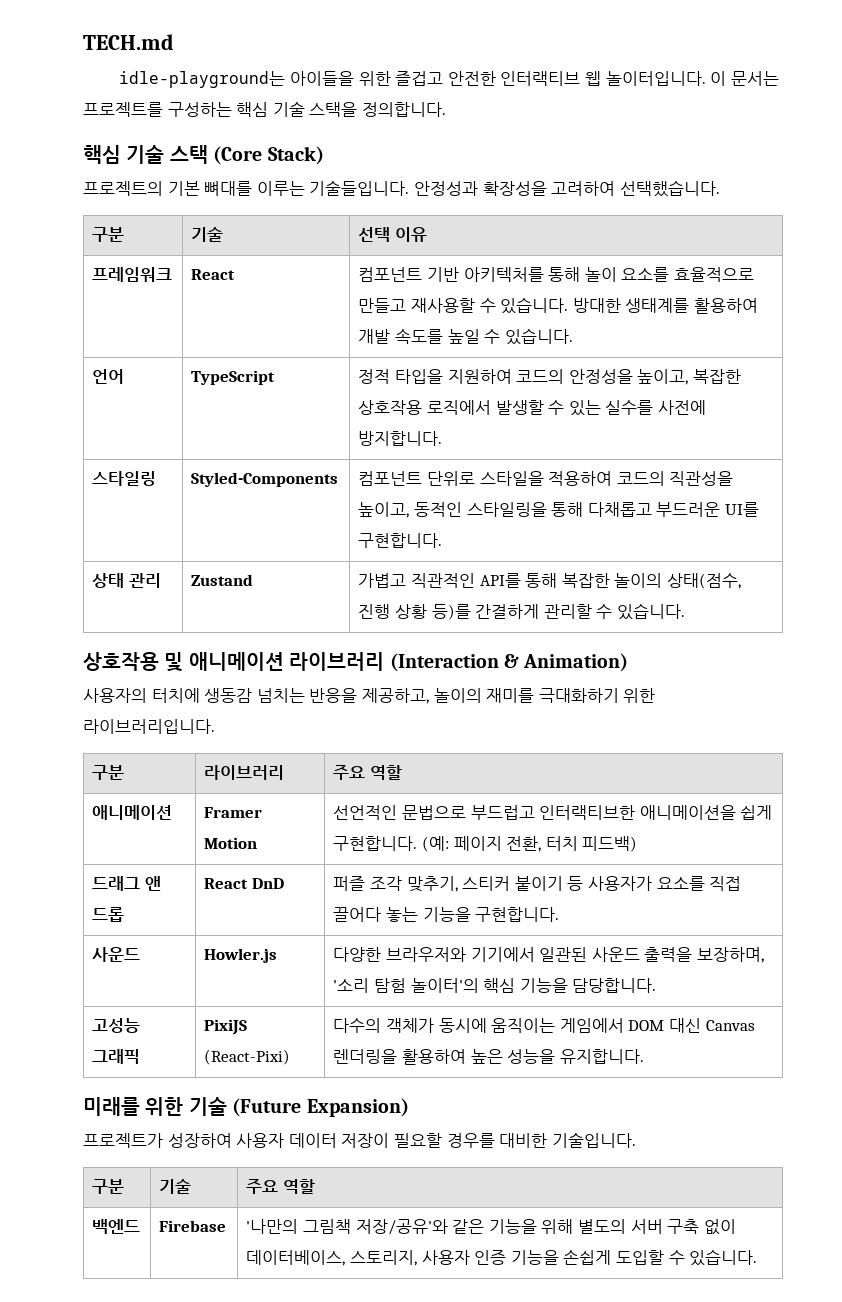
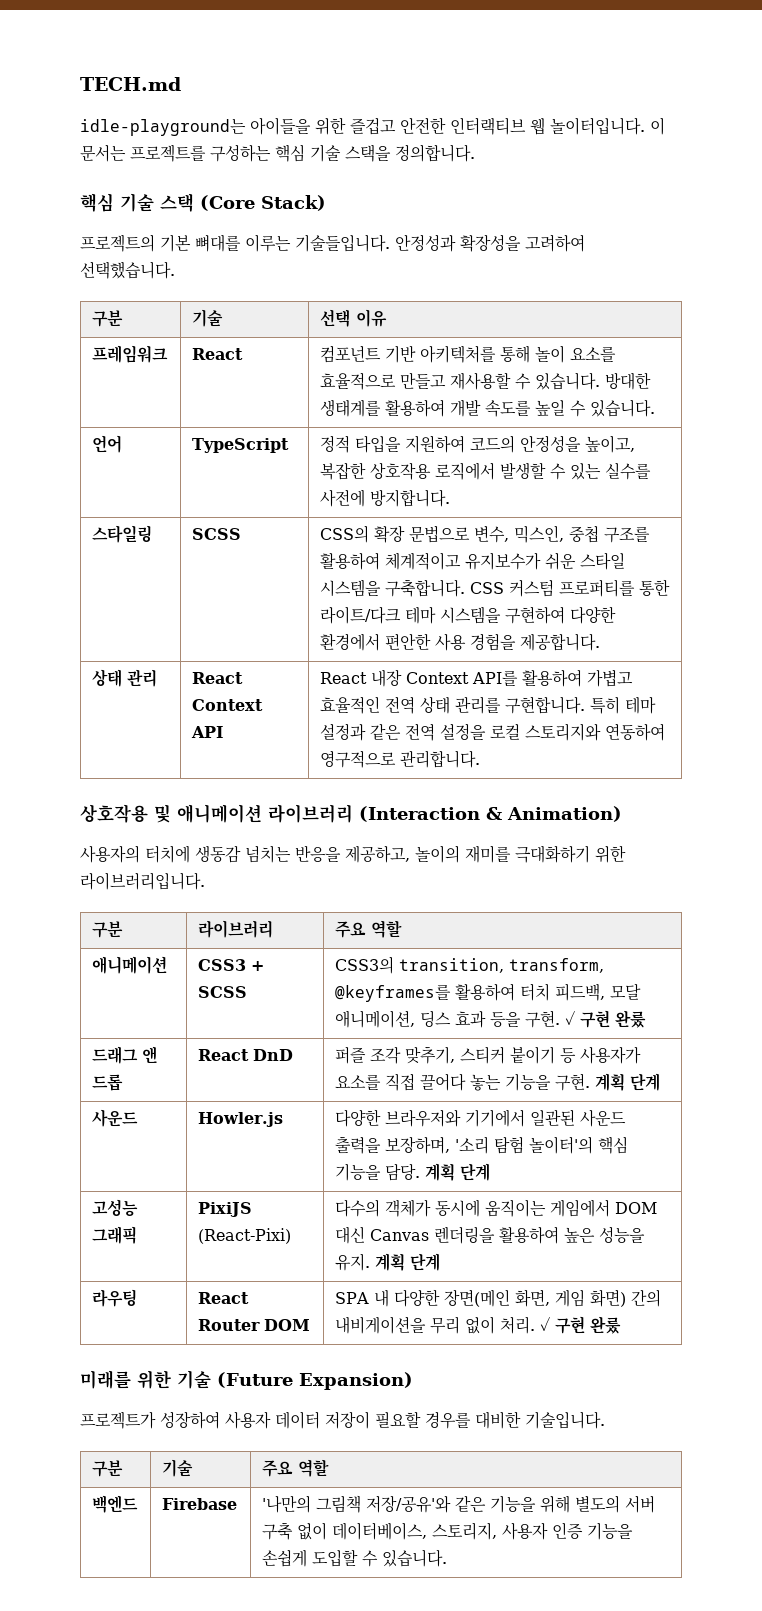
- 스타일링 | Styled-Components | 컴포넌트 단위로 스타일을 적용하여 코드의 직관성을 높이고, 동적인 스타일링을 통해 다채롭고 부드러운 UI를 구현합니다.
- 상태 관리 | Zustand | 가볍고 직관적인 API를 통해 복잡한 놀이의 상태(점수, 진행 상황 등)를 간결하게 관리할 수 있습니다.
+ 스타일링 | SCSS | CSS의 확장 문법으로 변수, 믹스인, 중첩 구조를 활용하여 체계적이고 유지보수가 쉬운 스타일 시스템을 구축합니다. CSS 커스텀 프로퍼티를 통한 라이트/다크 테마 시스템을 구현하여 다양한 환경에서 편안한 사용 경험을 제공합니다.
+ 상태 관리 | React Context API | React 내장 Context API를 활용하여 가볍고 효율적인 전역 상태 관리를 구현합니다. 특히 테마 설정과 같은 전역 설정을 로컬 스토리지와 연동하여 영구적으로 관리합니다.
- 애니메이션 | Framer Motion | 선언적인 문법으로 부드럽고 인터랙티브한 애니메이션을 쉽게 구현합니다. (예: 페이지 전환, 터치 피드백)
+ 애니메이션 | CSS3 + SCSS | CSS3의 transition, transform, @keyframes를 활용하여 터치 피드백, 모달 애니메이션, 딩스 효과 등을 구현. ✓ 구현 완룼
- 드래그 앤 드롭 | React DnD | 퍼즐 조각 맞추기, 스티커 붙이기 등 사용자가 요소를 직접 끌어다 놓는 기능을 구현합니다.
+ 드래그 앤 드롭 | React DnD | 퍼즐 조각 맞추기, 스티커 붙이기 등 사용자가 요소를 직접 끌어다 놓는 기능을 구현. 계획 단계
- 사운드 | Howler.js | 다양한 브라우저와 기기에서 일관된 사운드 출력을 보장하며, '소리 탐험 놀이터'의 핵심 기능을 담당합니다.
+ 사운드 | Howler.js | 다양한 브라우저와 기기에서 일관된 사운드 출력을 보장하며, '소리 탐험 놀이터'의 핵심 기능을 담당. 계획 단계
- 고성능 그래픽 | PixiJS (React-Pixi) | 다수의 객체가 동시에 움직이는 게임에서 DOM 대신 Canvas 렌더링을 활용하여 높은 성능을 유지합니다.
+ 고성능 그래픽 | PixiJS (React-Pixi) | 다수의 객체가 동시에 움직이는 게임에서 DOM 대신 Canvas 렌더링을 활용하여 높은 성능을 유지. 계획 단계
+ 라우팅 | React Router DOM | SPA 내 다양한 장면(메인 화면, 게임 화면) 간의 내비게이션을 무리 없이 처리. ✓ 구현 완룼

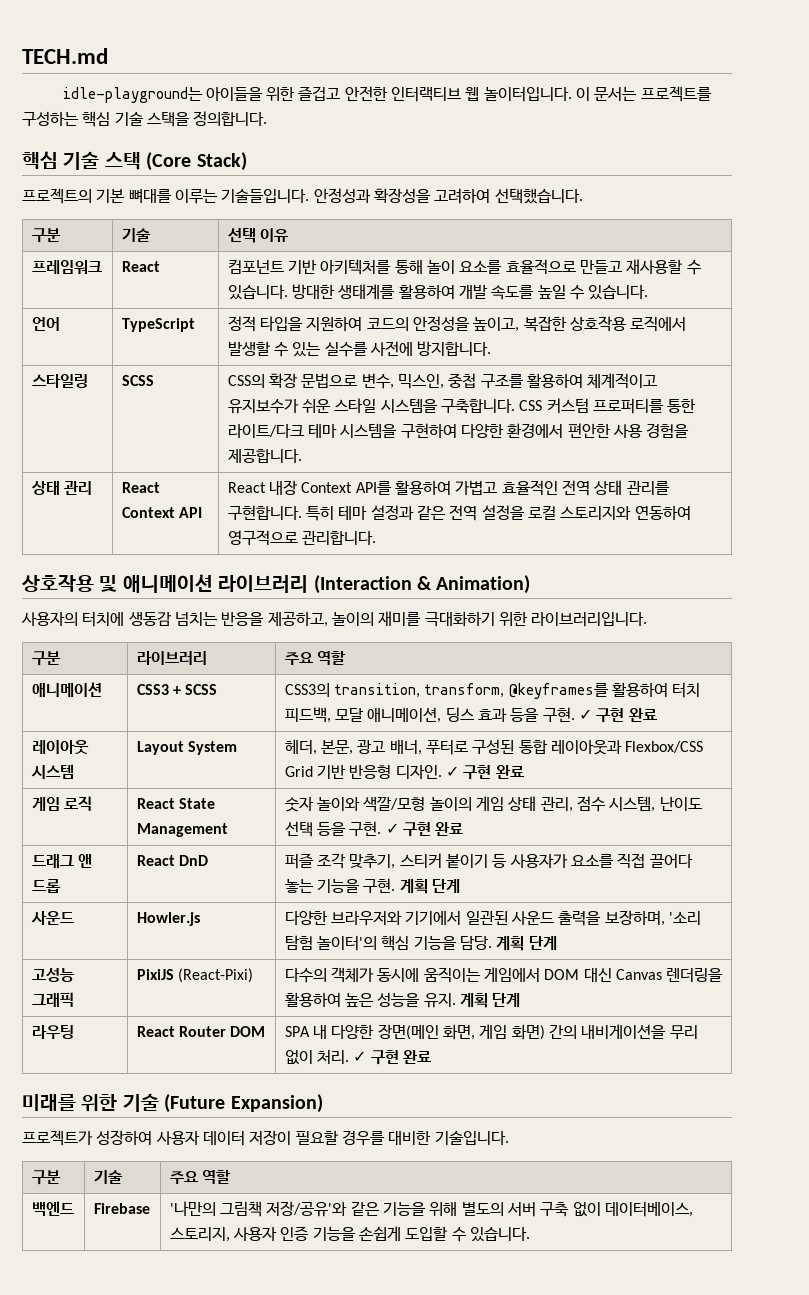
- 애니메이션 | CSS3 + SCSS | CSS3의 transition, transform, @keyframes를 활용하여 터치 피드백, 모달 애니메이션, 딩스 효과 등을 구현. ✓ 구현 완룼
+ 애니메이션 | CSS3 + SCSS | CSS3의 transition, transform, @keyframes를 활용하여 터치 피드백, 모달 애니메이션, 딩스 효과 등을 구현. ✓ 구현 완료
+ 레이아웃 시스템 | Layout System | 헤더, 본문, 광고 배너, 푸터로 구성된 통합 레이아웃과 Flexbox/CSS Grid 기반 반응형 디자인. ✓ 구현 완료
+ 게임 로직 | React State Management | 숫자 놀이와 색깔/모형 놀이의 게임 상태 관리, 점수 시스템, 난이도 선택 등을 구현. ✓ 구현 완료
- 라우팅 | React Router DOM | SPA 내 다양한 장면(메인 화면, 게임 화면) 간의 내비게이션을 무리 없이 처리. ✓ 구현 완룼
+ 라우팅 | React Router DOM | SPA 내 다양한 장면(메인 화면, 게임 화면) 간의 내비게이션을 무리 없이 처리. ✓ 구현 완료

